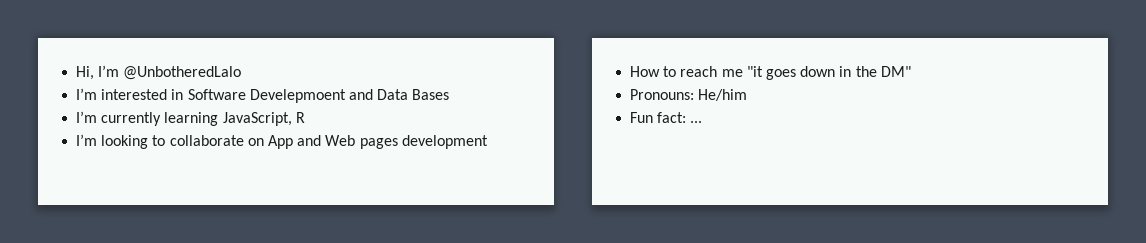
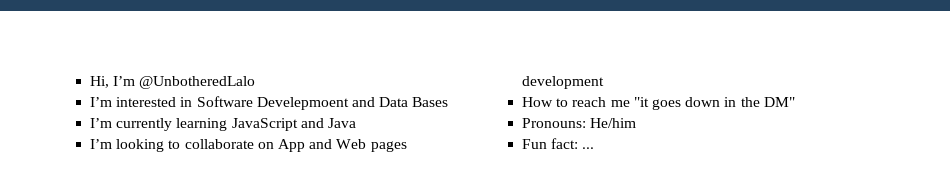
- I’m currently learning JavaScript, R
+ I’m currently learning JavaScript and Java

